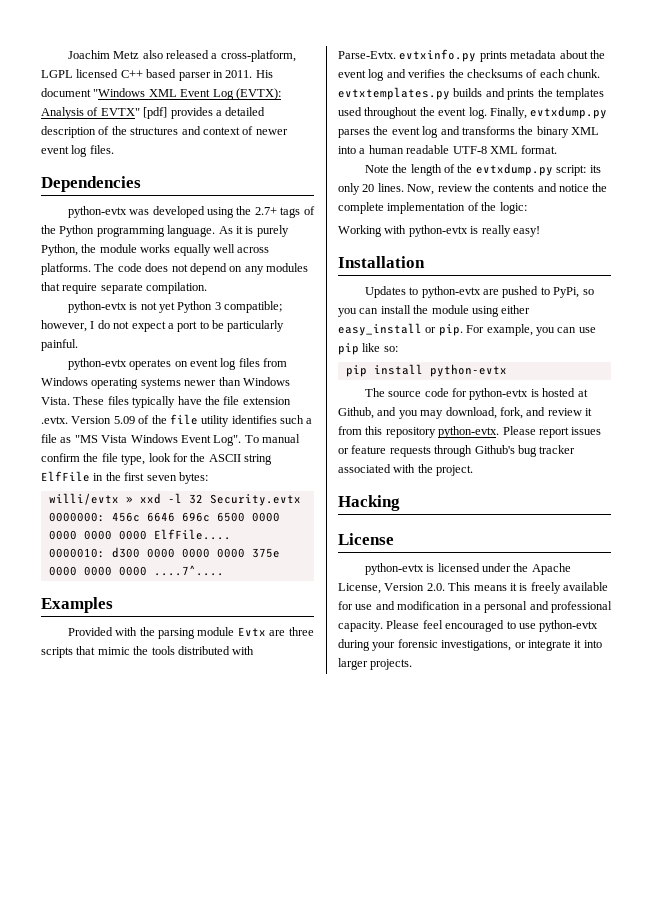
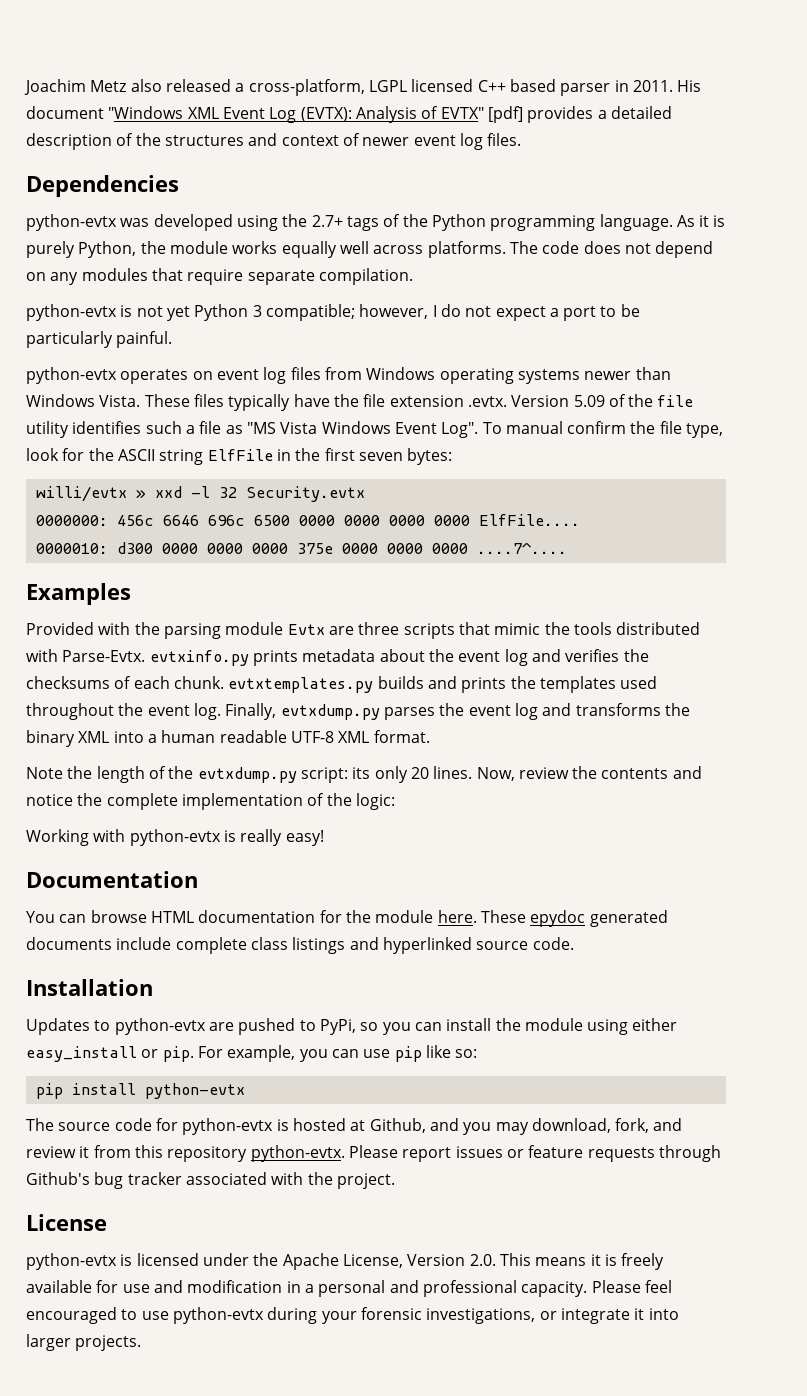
+ Documentation
+ You can browse HTML documentation for the module here. These epydoc generated documents include complete class listings and hyperlinked source code.
- Hacking

